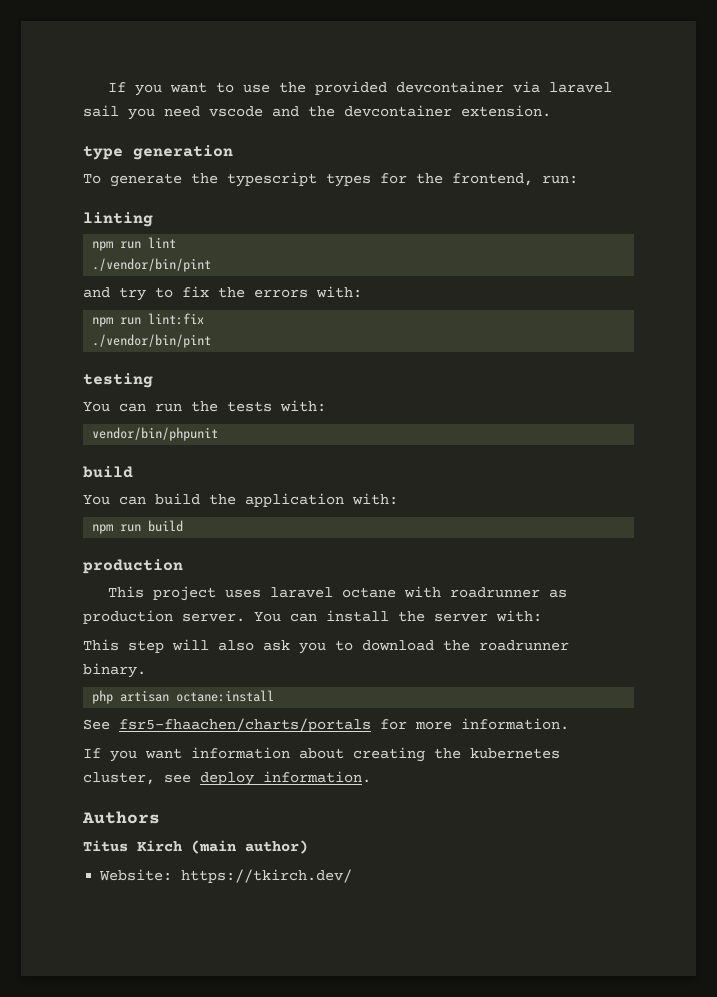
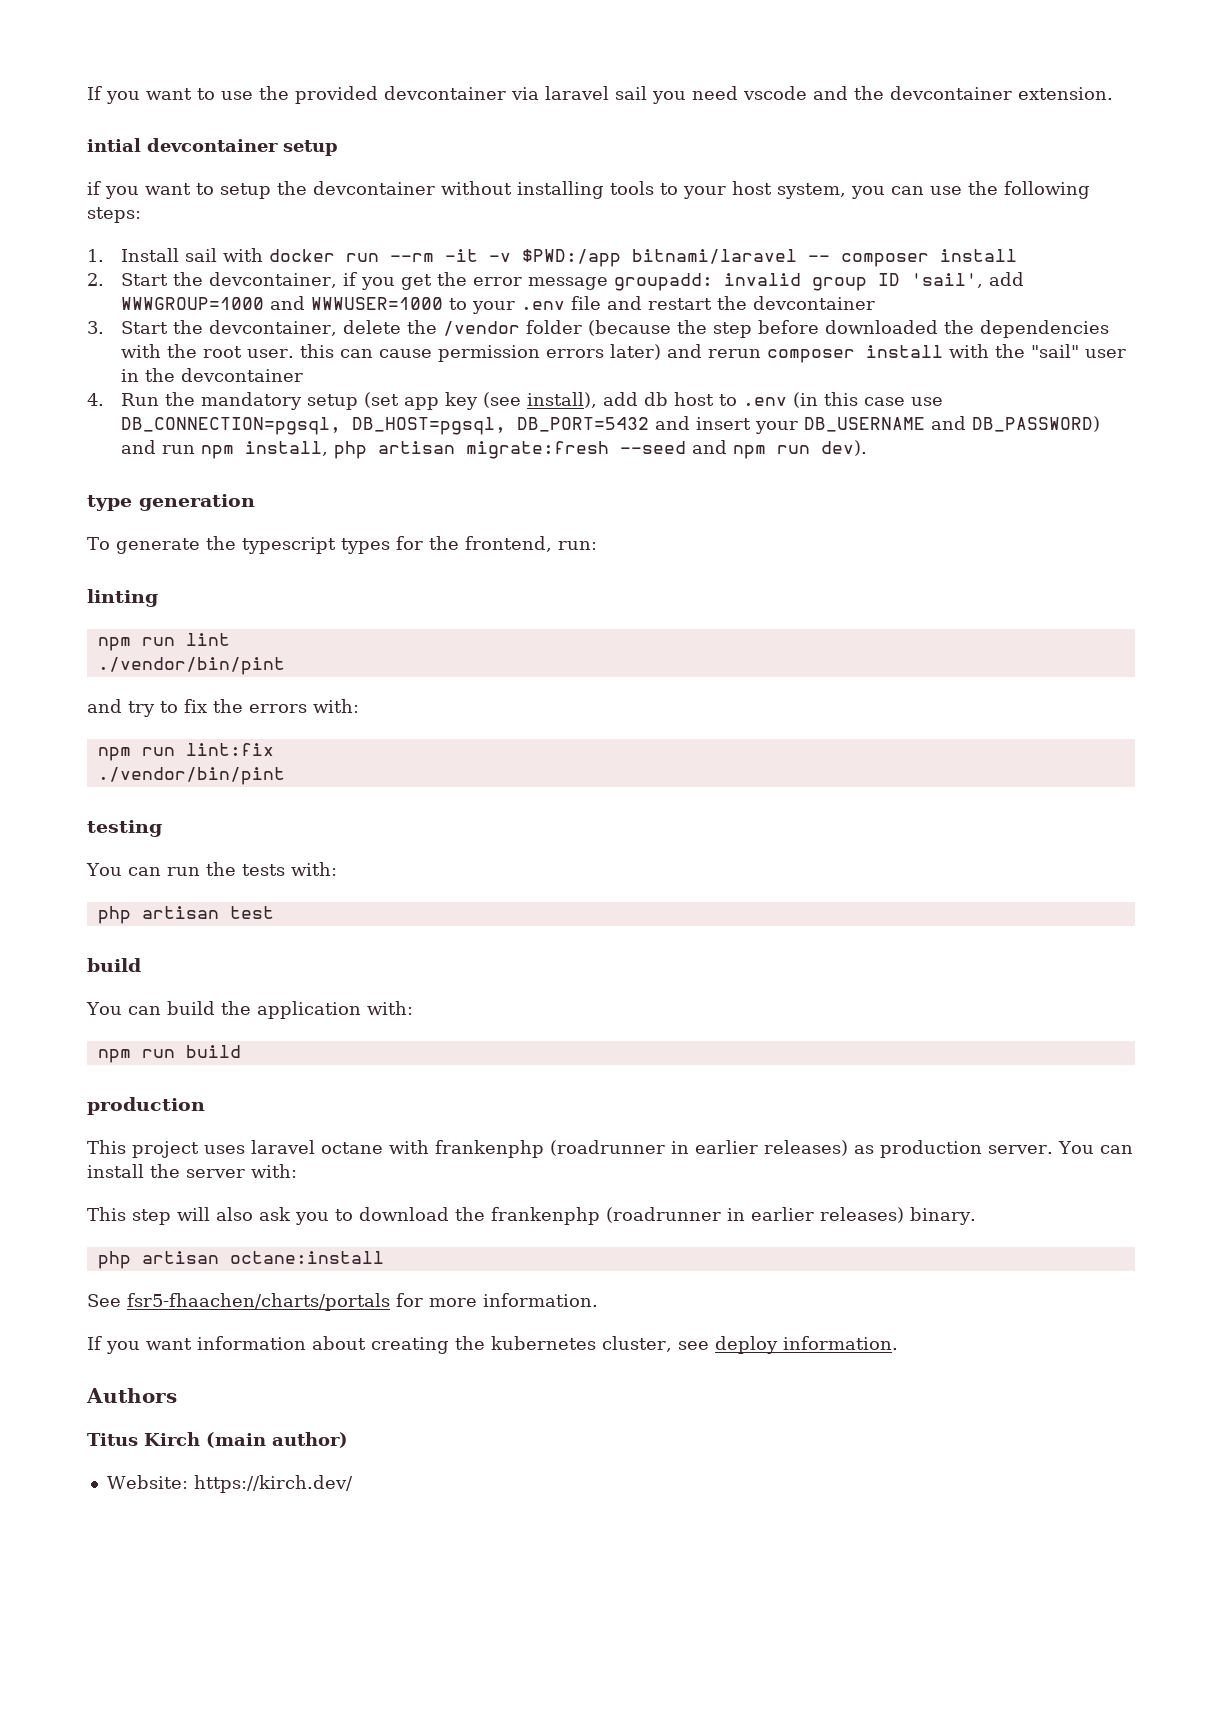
+ intial devcontainer setup
+ if you want to setup the devcontainer without installing tools to your host system, you can use the following steps:
+ 1. Install sail with docker run --rm -it -v $PWD:/app bitnami/laravel -- composer install
+ 2. Start the devcontainer, if you get the error message groupadd: invalid group ID 'sail', add WWWGROUP=1000 and WWWUSER=1000 to your .env file and restart the devcontainer
+ 3. Start the devcontainer, delete the /vendor folder (because the step before downloaded the dependencies with the root user. this can cause permission errors later) and rerun composer install with the "sail" user in the devcontainer
+ 4. Run the mandatory setup (set app key (see install), add db host to .env (in this case use DB_CONNECTION=pgsql, DB_HOST=pgsql, DB_PORT=5432 and insert your DB_USERNAME and DB_PASSWORD) and run npm install, php artisan migrate:fresh --seed and npm run dev).
- vendor/bin/phpunit
+ php artisan test
- This project uses laravel octane with roadrunner as production server.
+ This project uses laravel octane with frankenphp (roadrunner in earlier releases) as production server.
- This step will also ask you to download the roadrunner binary.
+ This step will also ask you to download the frankenphp (roadrunner in earlier releases) binary.
- Website: https://tkirch.dev/
+ Website: https://kirch.dev/

